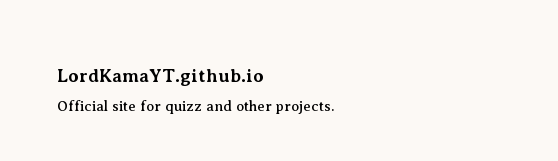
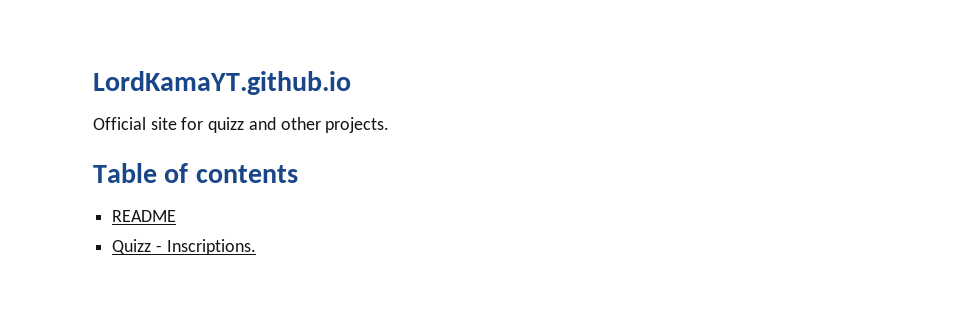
+ Table of contents
+ README
+ Quizz - Inscriptions.

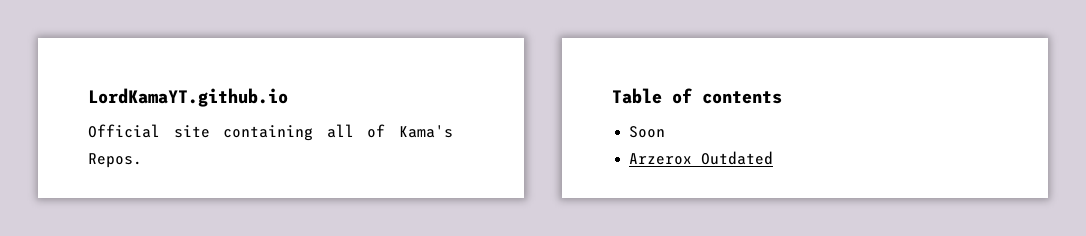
- Official site for quizz and other projects.
+ Official site containing all of Kama's Repos.
- README
- Quizz - Inscriptions.
+ Soon
+ Arzerox Outdated

